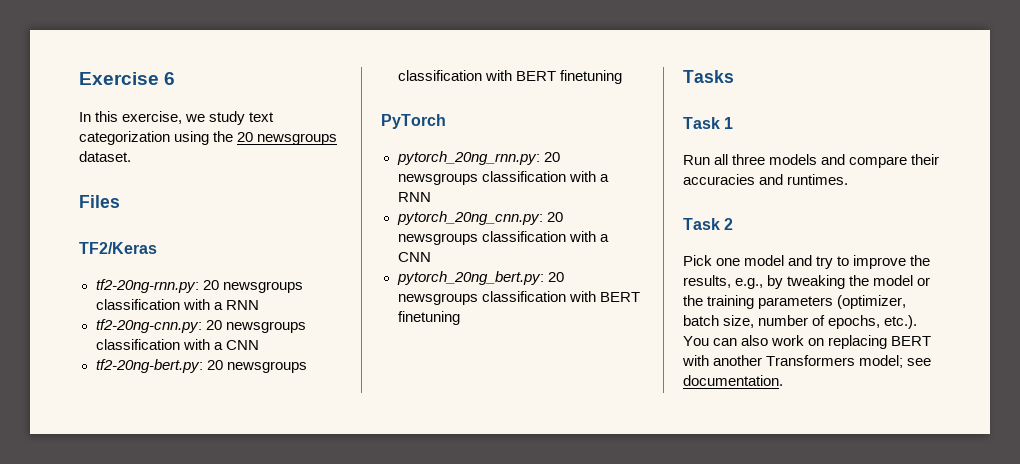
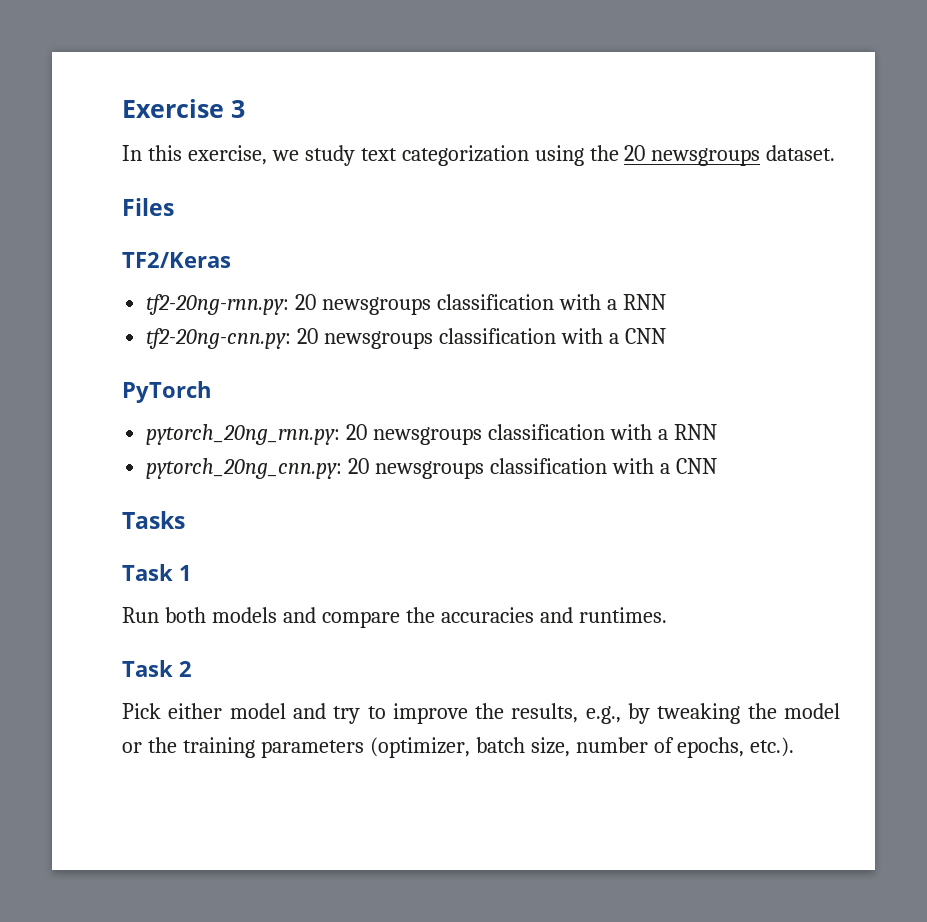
- Exercise 6
+ Exercise 3
- tf2-20ng-bert.py: 20 newsgroups classification with BERT finetuning
- pytorch_20ng_bert.py: 20 newsgroups classification with BERT finetuning
- Run all three models and compare their accuracies and runtimes.
+ Run both models and compare the accuracies and runtimes.
- Pick one model and try to improve the results, e.g., by tweaking the model or the training parameters (optimizer, batch size, number of epochs, etc.). You can also work on replacing BERT with another Transformers model; see documentation.
+ Pick either model and try to improve the results, e.g., by tweaking the model or the training parameters (optimizer, batch size, number of epochs, etc.).

